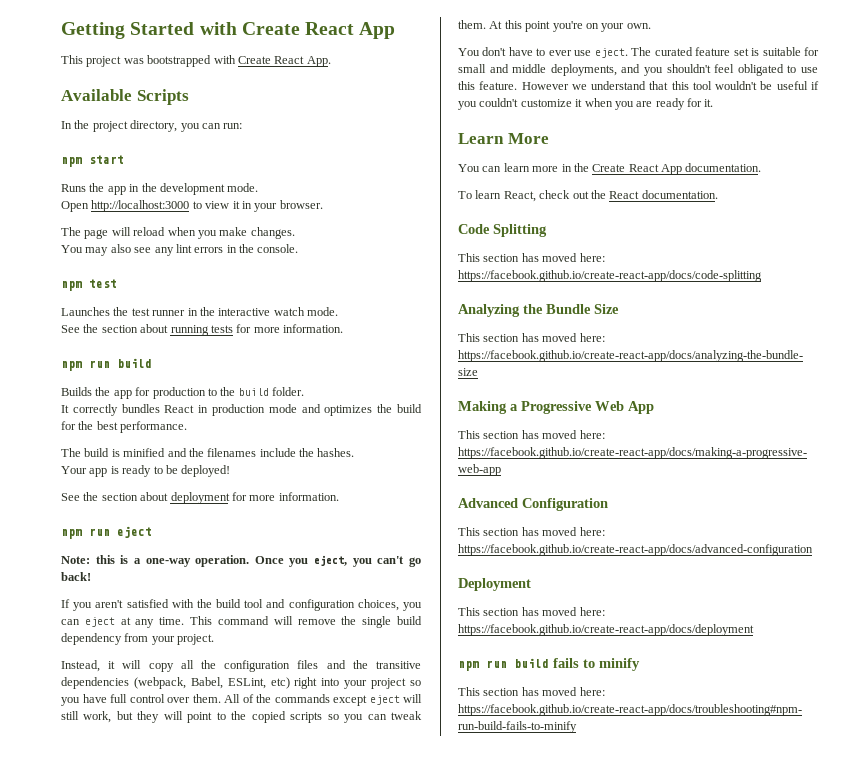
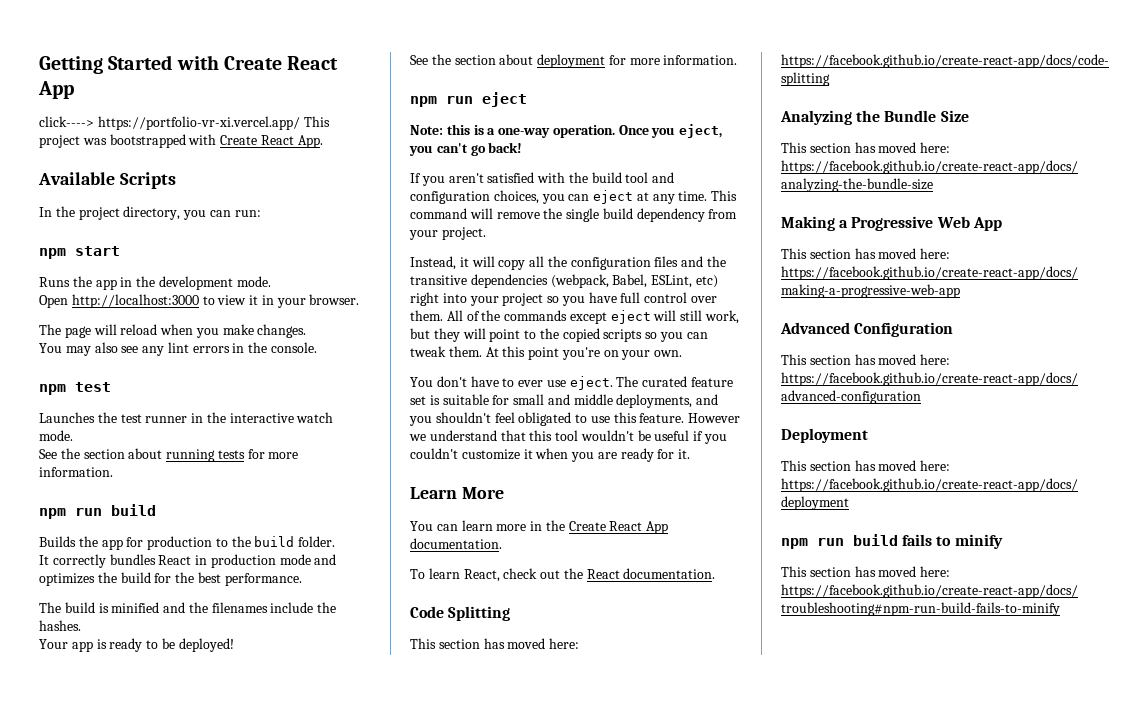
- This project was bootstrapped with Create React App.
+ click----> https://portfolio-vr-xi.vercel.app/ This project was bootstrapped with Create React App.

